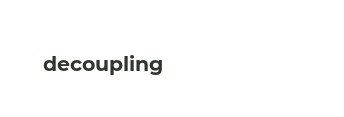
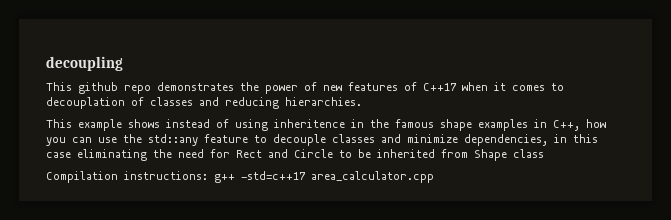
+ This github repo demonstrates the power of new features of C++17 when it comes to decouplation of classes and reducing hierarchies.
+ This example shows instead of using inheritence in the famous shape examples in C++, how you can use the std::any feature to decouple classes and minimize dependencies, in this case eliminating the need for Rect and Circle to be inherited from Shape class
+ Compilation instructions: g++ -std=c++17 area_calculator.cpp

